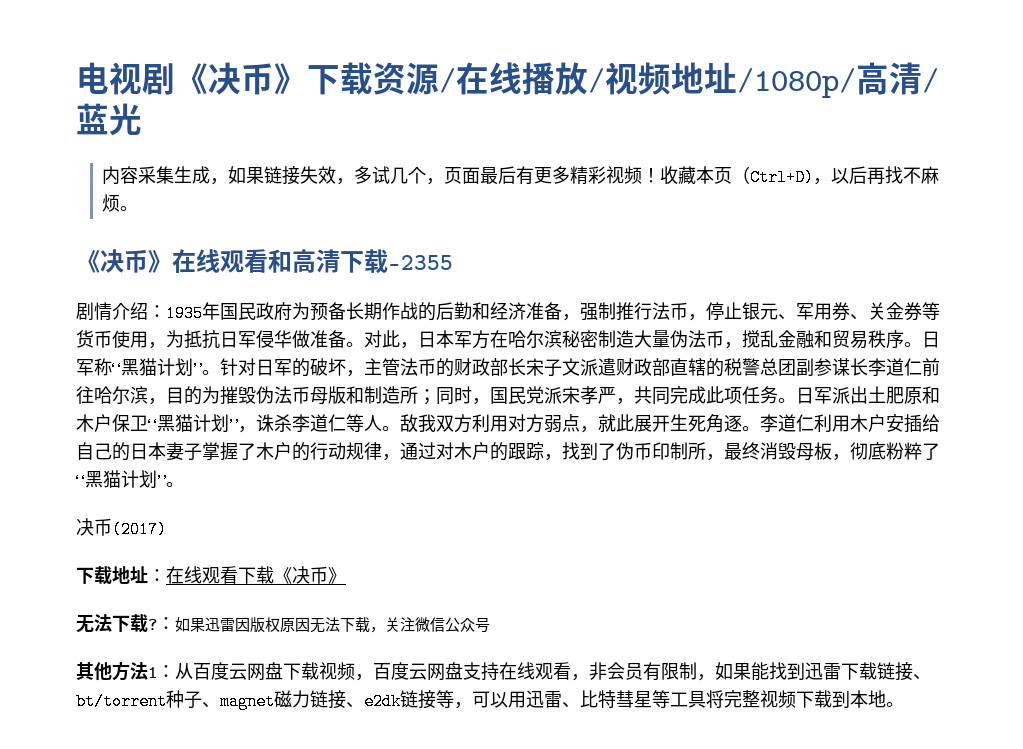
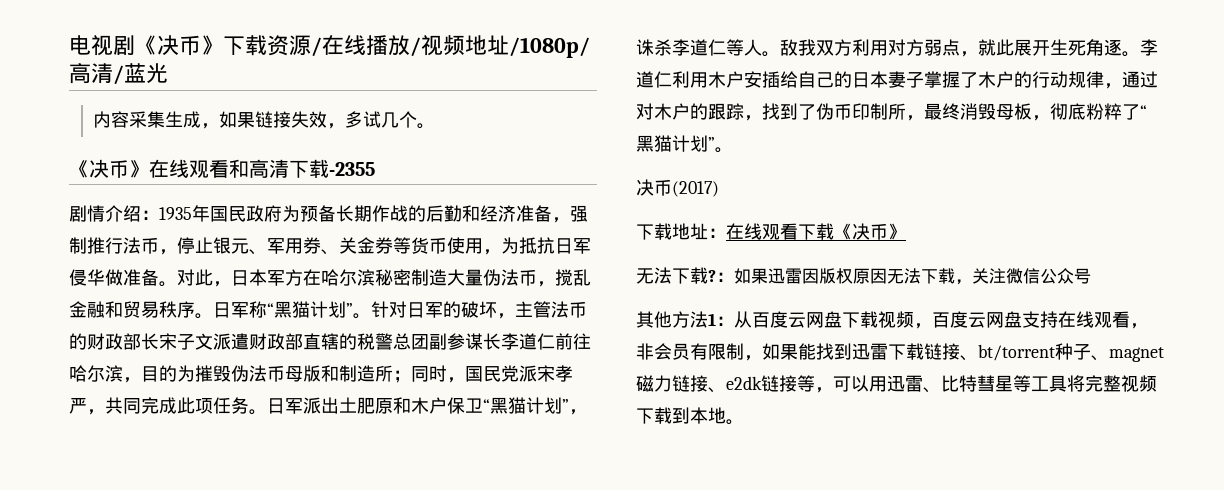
- 内容采集生成，如果链接失效，多试几个，页面最后有更多精彩视频！收藏本页（Ctrl+D)，以后再找不麻烦。
+ 内容采集生成，如果链接失效，多试几个。

